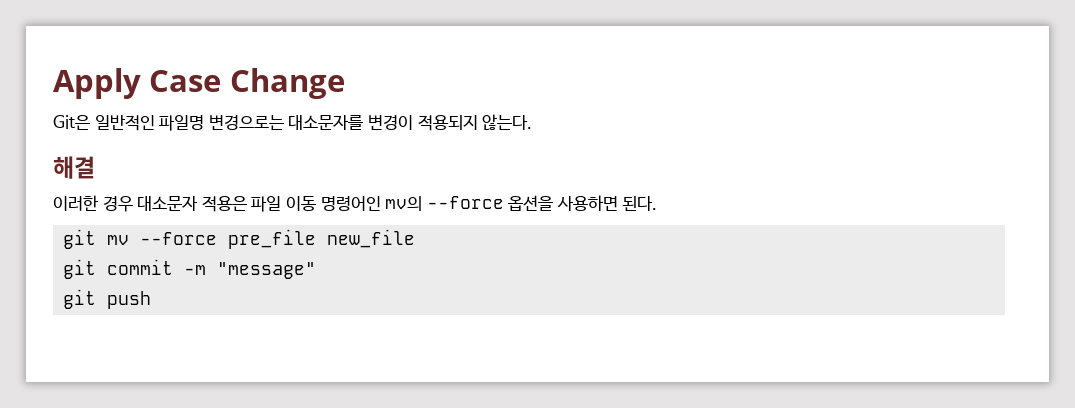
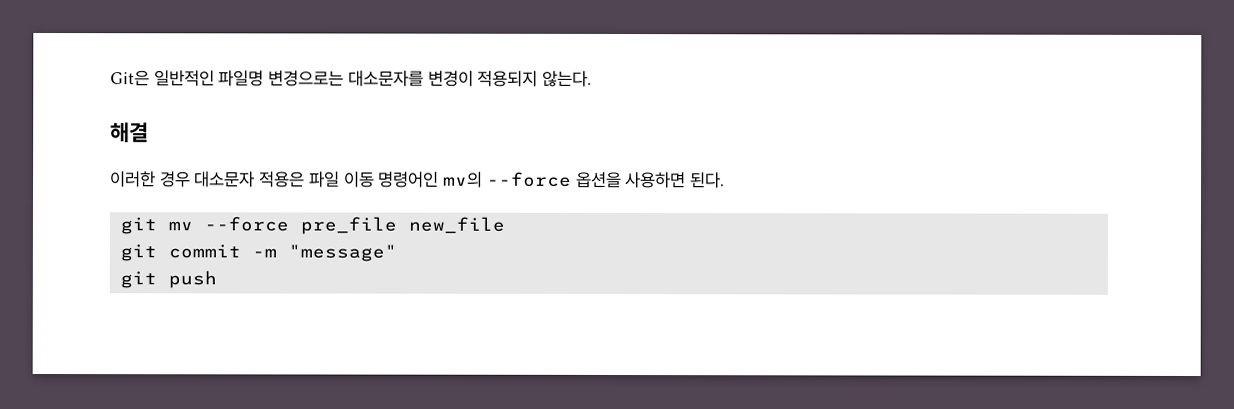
- Apply Case Change

